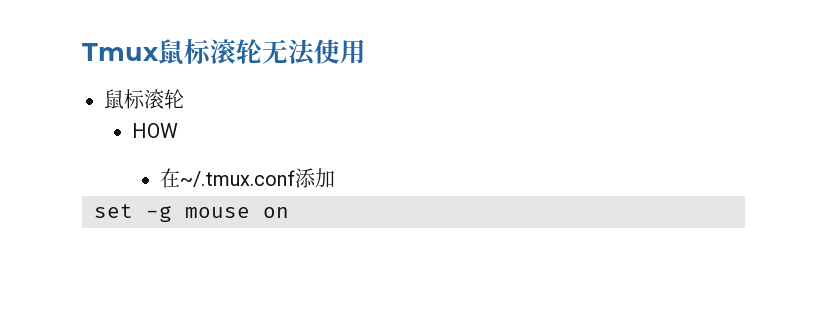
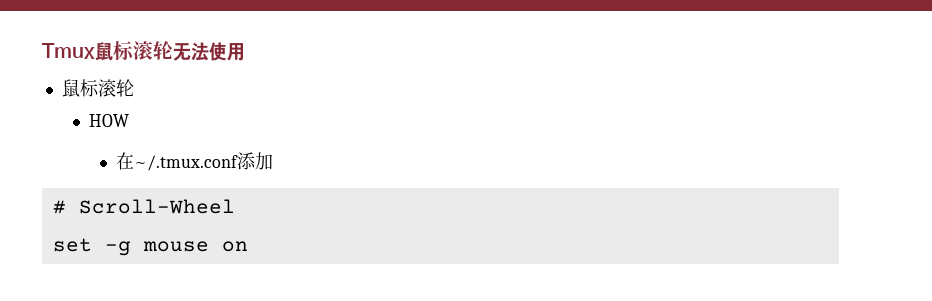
+ # Scroll-Wheel

